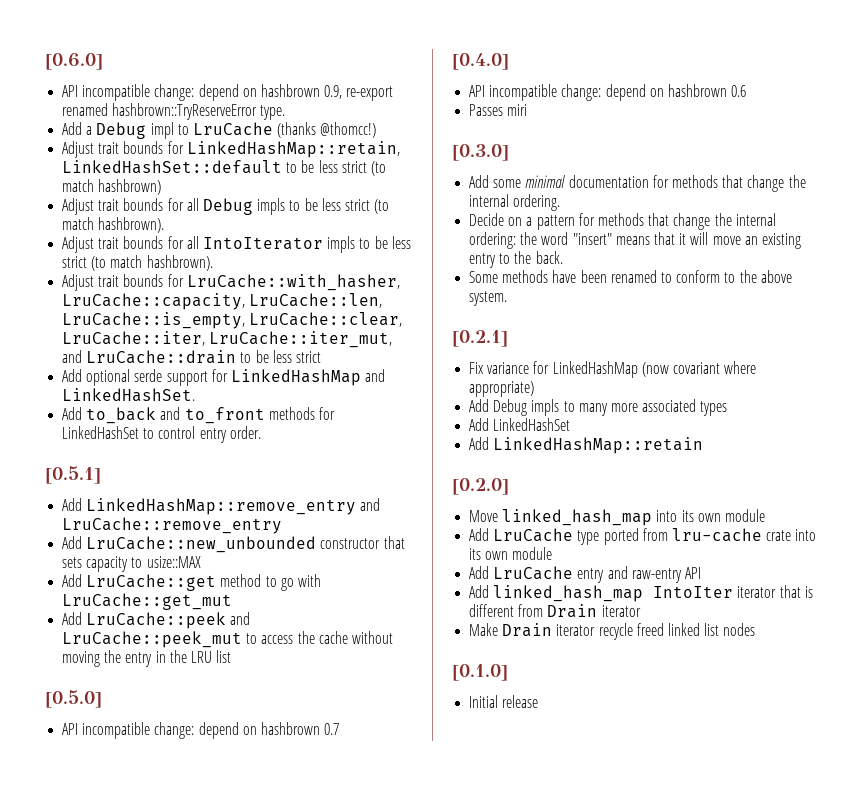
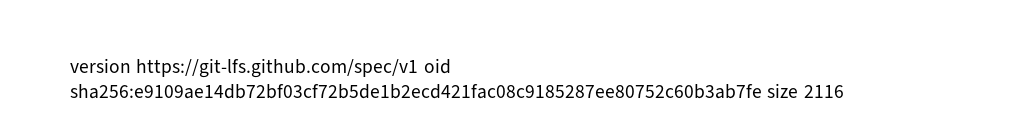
- [0.6.0]
- API incompatible change: depend on hashbrown 0.9, re-export renamed hashbrown::TryReserveError type.
- Add a Debug impl to LruCache (thanks @thomcc!)
- Adjust trait bounds for LinkedHashMap::retain, LinkedHashSet::default to be less strict (to match hashbrown)
- Adjust trait bounds for all Debug impls to be less strict (to match hashbrown).
- Adjust trait bounds for all IntoIterator impls to be less strict (to match hashbrown).
- Adjust trait bounds for LruCache::with_hasher, LruCache::capacity, LruCache::len, LruCache::is_empty, LruCache::clear, LruCache::iter, LruCache::iter_mut, and LruCache::drain to be less strict
- Add optional serde support for LinkedHashMap and LinkedHashSet.
- Add to_back and to_front methods for LinkedHashSet to control entry order.
- [0.5.1]
- Add LinkedHashMap::remove_entry and LruCache::remove_entry
- Add LruCache::new_unbounded constructor that sets capacity to usize::MAX
- Add LruCache::get method to go with LruCache::get_mut
- Add LruCache::peek and LruCache::peek_mut to access the cache without moving the entry in the LRU list
- [0.5.0]
- API incompatible change: depend on hashbrown 0.7
- [0.4.0]
- API incompatible change: depend on hashbrown 0.6
- Passes miri
- [0.3.0]
- Add some minimal documentation for methods that change the internal ordering.
- Decide on a pattern for methods that change the internal ordering: the word "insert" means that it will move an existing entry to the back.
- Some methods have been renamed to conform to the above system.
- [0.2.1]
- Fix variance for LinkedHashMap (now covariant where appropriate)
- Add Debug impls to many more associated types
- Add LinkedHashSet
- Add LinkedHashMap::retain
- [0.2.0]
- Move linked_hash_map into its own module
- Add LruCache type ported from lru-cache crate into its own module
- Add LruCache entry and raw-entry API
- Add linked_hash_map IntoIter iterator that is different from Drain iterator
- Make Drain iterator recycle freed linked list nodes
- [0.1.0]
- Initial release
+ version https://git-lfs.github.com/spec/v1 oid sha256:e9109ae14db72bf03cf72b5de1b2ecd421fac08c9185287ee80752c60b3ab7fe size 2116

